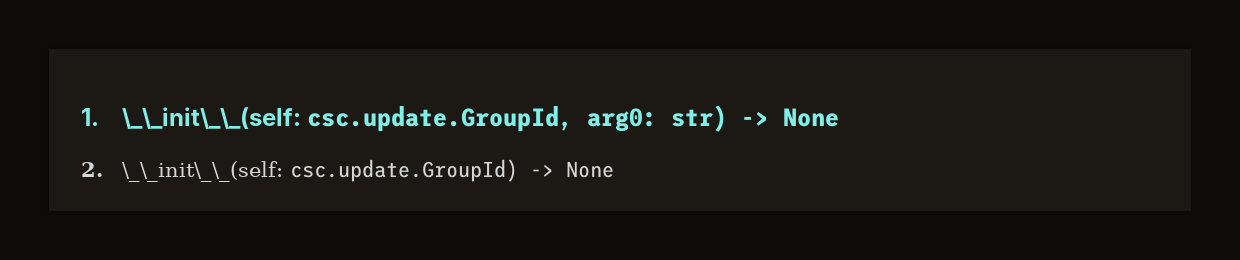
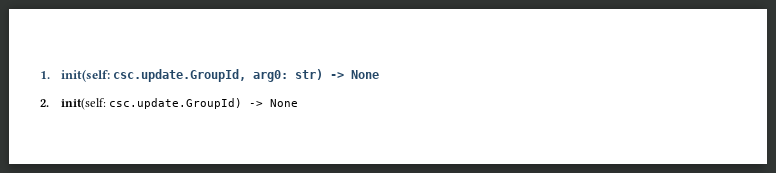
- 1. \_\_init\_\_(self: csc.update.GroupId, arg0: str) -> None
+ 1. init(self: csc.update.GroupId, arg0: str) -> None
- 2. \_\_init\_\_(self: csc.update.GroupId) -> None
+ 2. init(self: csc.update.GroupId) -> None

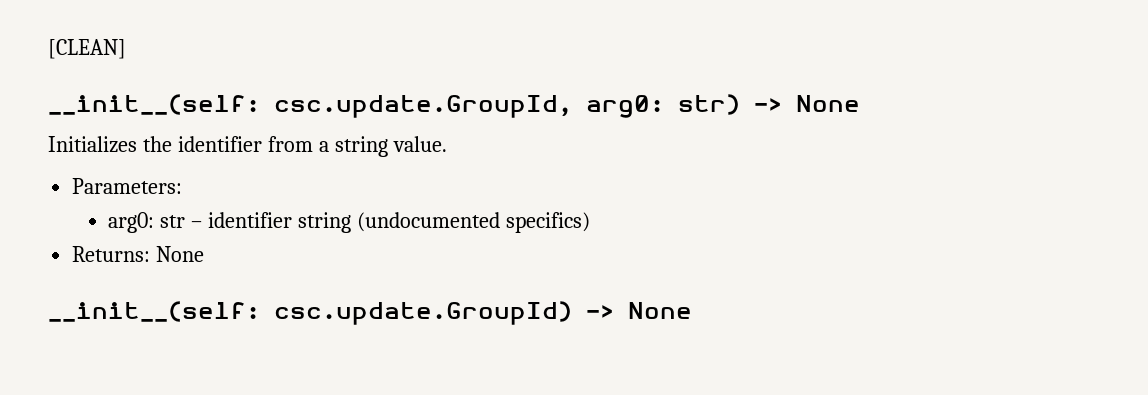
- 1. init(self: csc.update.GroupId, arg0: str) -> None
+ [CLEAN]
+ __init__(self: csc.update.GroupId, arg0: str) -> None
- 2. init(self: csc.update.GroupId) -> None
+ Initializes the identifier from a string value.
+ Parameters:
+ arg0: str – identifier string (undocumented specifics)
+ Returns: None
+ __init__(self: csc.update.GroupId) -> None

